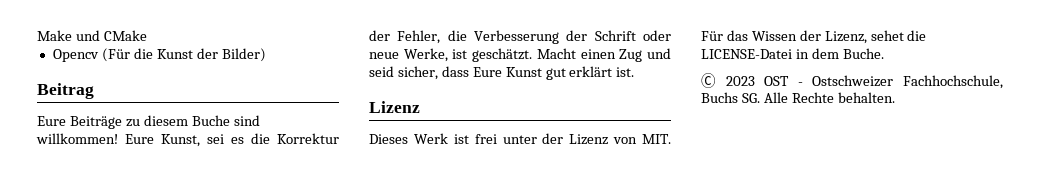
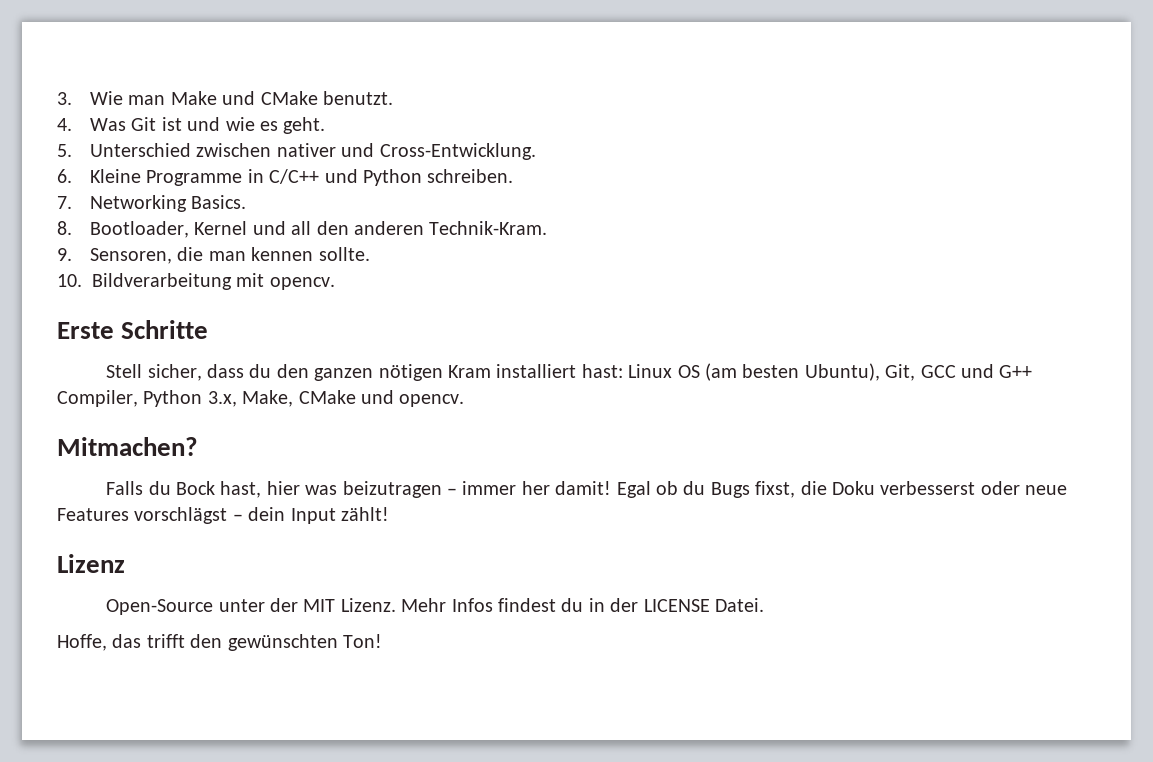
- Make und CMake
- Opencv (Für die Kunst der Bilder)
- Beitrag
- Eure Beiträge zu diesem Buche sind willkommen! Eure Kunst, sei es die Korrektur der Fehler, die Verbesserung der Schrift oder neue Werke, ist geschätzt. Macht einen Zug und seid sicher, dass Eure Kunst gut erklärt ist.
+ 3. Wie man Make und CMake benutzt.
+ 4. Was Git ist und wie es geht.
+ 5. Unterschied zwischen nativer und Cross-Entwicklung.
+ 6. Kleine Programme in C/C++ und Python schreiben.
+ 7. Networking Basics.
+ 8. Bootloader, Kernel und all den anderen Technik-Kram.
+ 9. Sensoren, die man kennen sollte.
+ 10. Bildverarbeitung mit opencv.
+ Erste Schritte
+ Stell sicher, dass du den ganzen nötigen Kram installiert hast: Linux OS (am besten Ubuntu), Git, GCC und G++ Compiler, Python 3.x, Make, CMake und opencv.
+ Mitmachen?
+ Falls du Bock hast, hier was beizutragen – immer her damit! Egal ob du Bugs fixst, die Doku verbesserst oder neue Features vorschlägst – dein Input zählt!
  Lizenz
- Dieses Werk ist frei unter der Lizenz von MIT. Für das Wissen der Lizenz, sehet die LICENSE-Datei in dem Buche.
- Ⓒ 2023 OST - Ostschweizer Fachhochschule, Buchs SG. Alle Rechte behalten.
+ Open-Source unter der MIT Lizenz. Mehr Infos findest du in der LICENSE Datei.
+ Hoffe, das trifft den gewünschten Ton!

